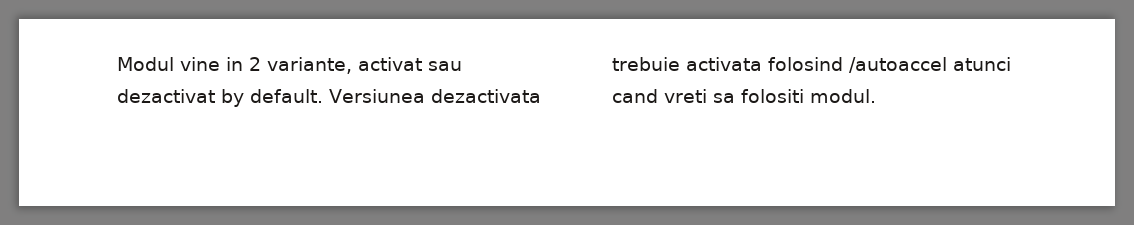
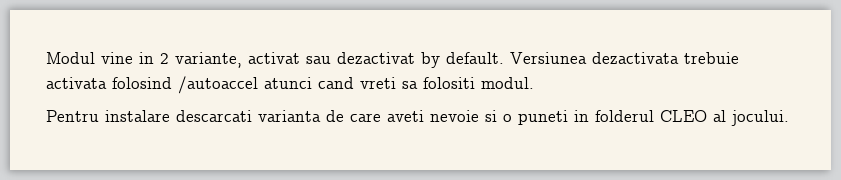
+ Pentru instalare descarcati varianta de care aveti nevoie si o puneti in folderul CLEO al jocului.

